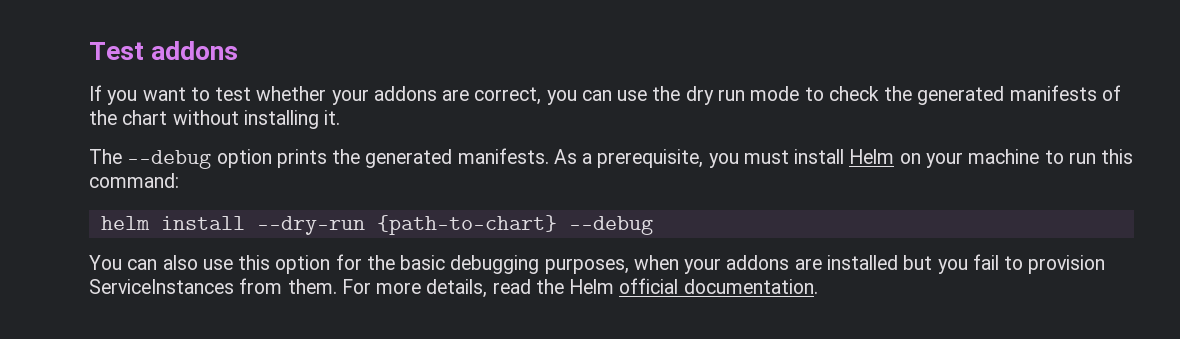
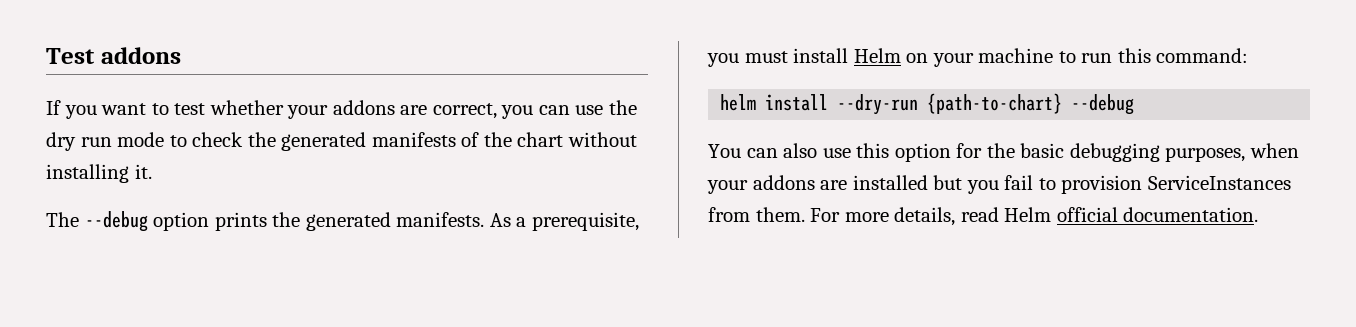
- For more details, read the Helm official documentation.
+ For more details, read Helm official documentation.

